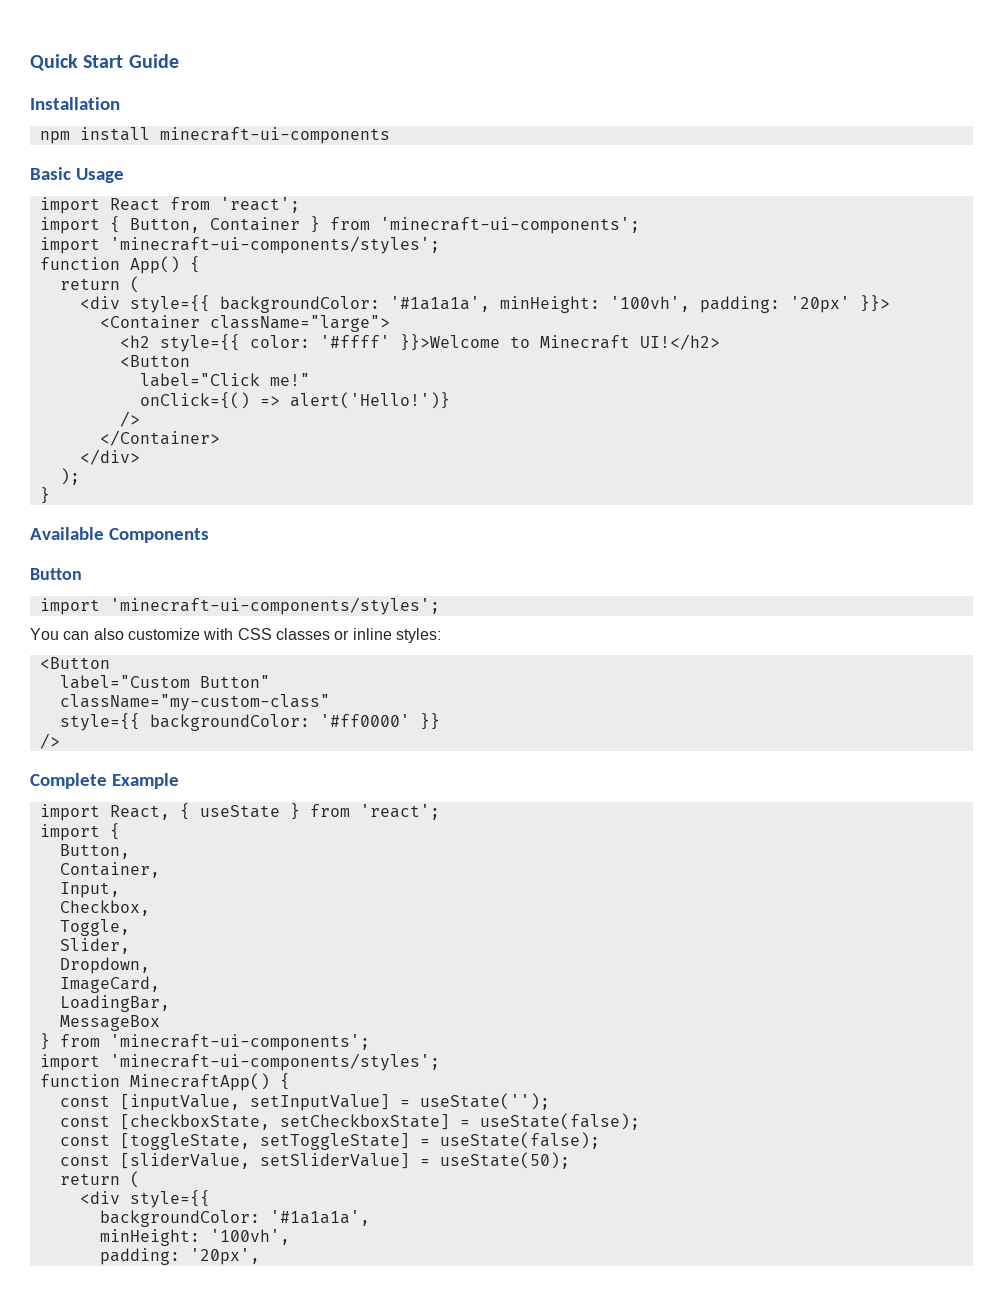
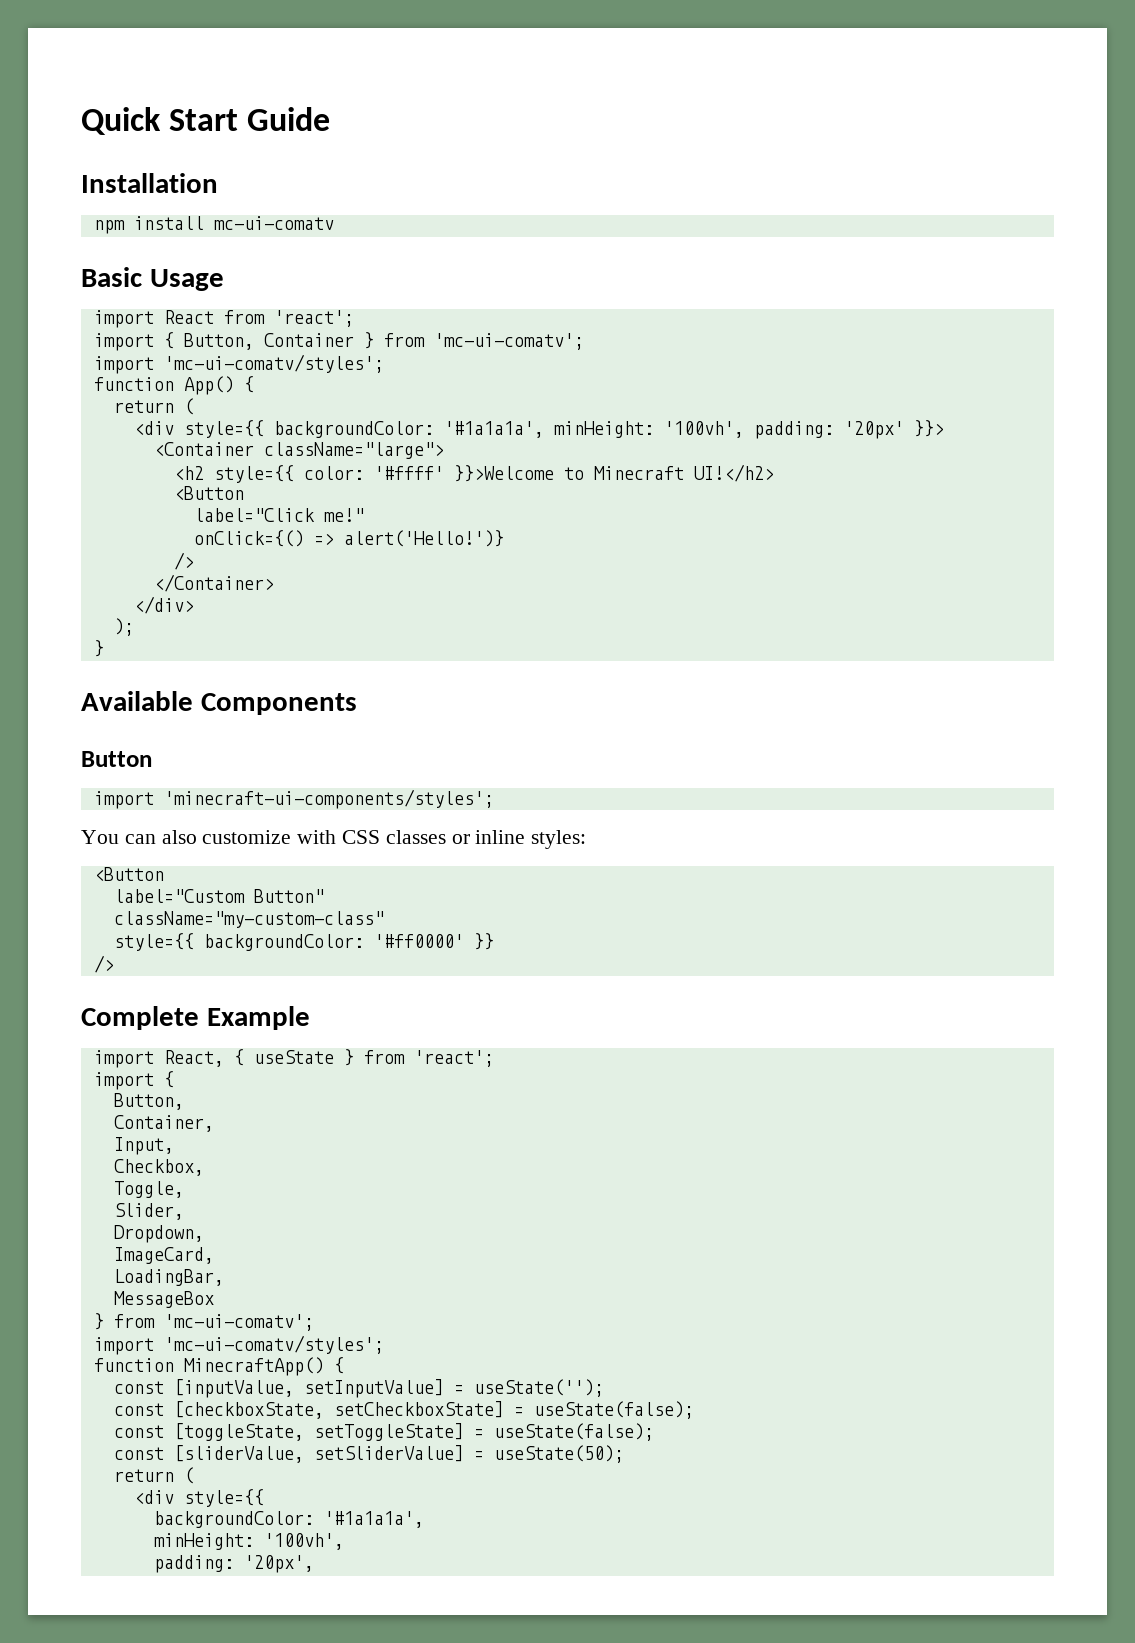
- npm install minecraft-ui-components
+ npm install mc-ui-comatv
- import { Button, Container } from 'minecraft-ui-components';
- import 'minecraft-ui-components/styles';
+ import { Button, Container } from 'mc-ui-comatv';
+ import 'mc-ui-comatv/styles';
  MessageBox
- } from 'minecraft-ui-components';
- import 'minecraft-ui-components/styles';
+ } from 'mc-ui-comatv';
+ import 'mc-ui-comatv/styles';

